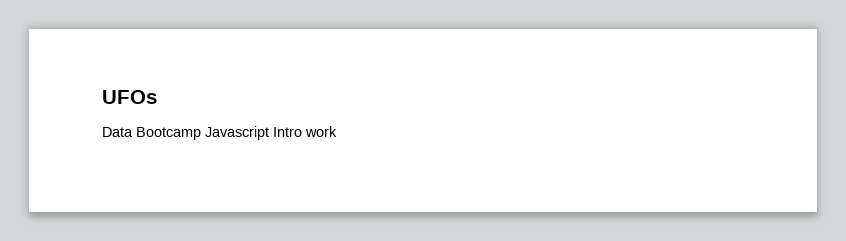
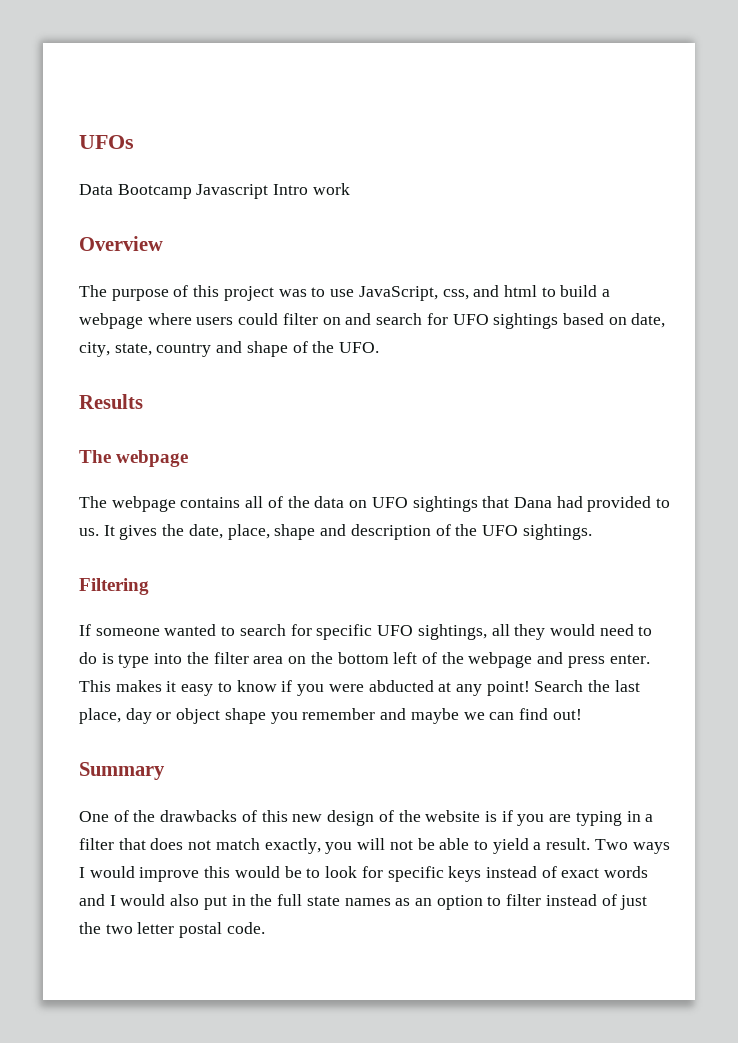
+ Overview
+ The purpose of this project was to use JavaScript, css, and html to build a webpage where users could filter on and search for UFO sightings based on date, city, state, country and shape of the UFO.
+ Results
+ The webpage
+ The webpage contains all of the data on UFO sightings that Dana had provided to us. It gives the date, place, shape and description of the UFO sightings.
+ Filtering
+ If someone wanted to search for specific UFO sightings, all they would need to do is type into the filter area on the bottom left of the webpage and press enter. This makes it easy to know if you were abducted at any point! Search the last place, day or object shape you remember and maybe we can find out!
+ Summary
+ One of the drawbacks of this new design of the website is if you are typing in a filter that does not match exactly, you will not be able to yield a result. Two ways I would improve this would be to look for specific keys instead of exact words and I would also put in the full state names as an option to filter instead of just the two letter postal code.

